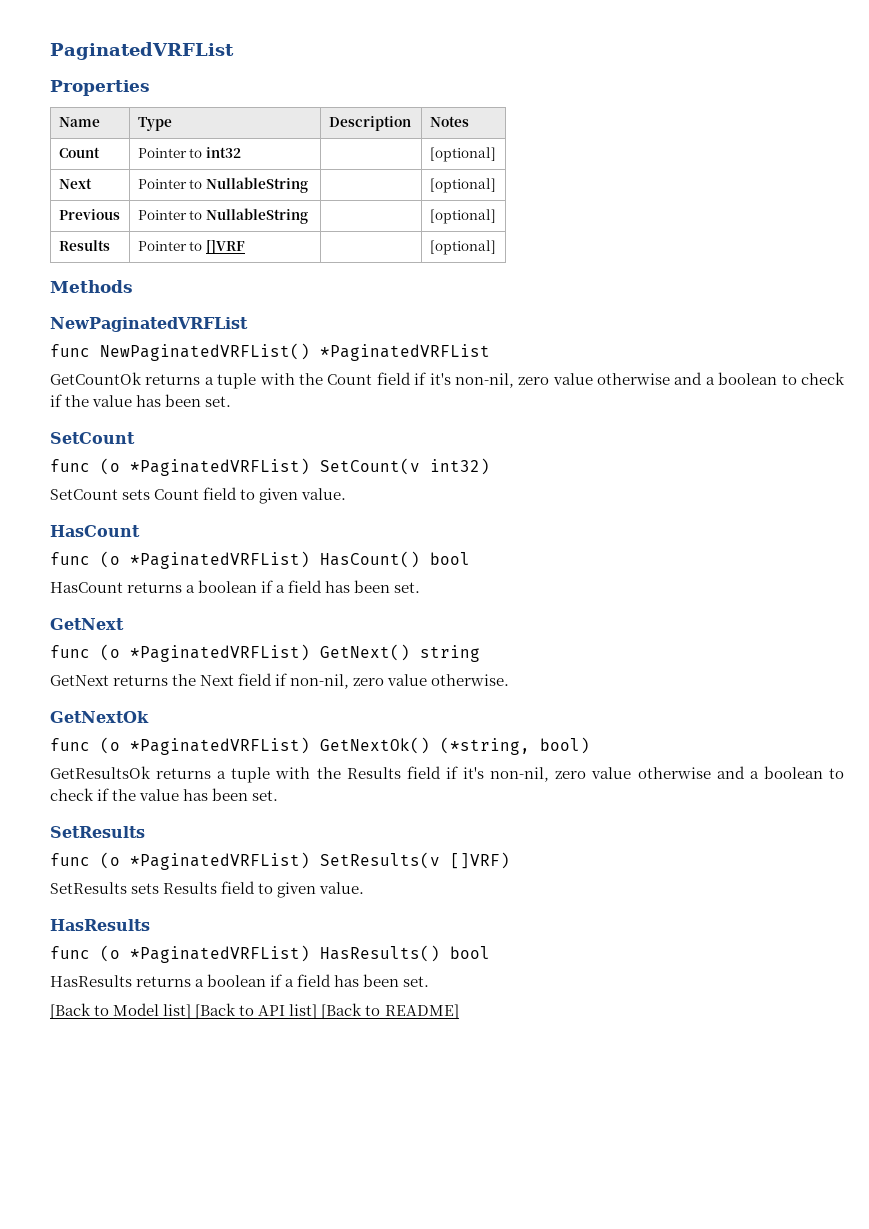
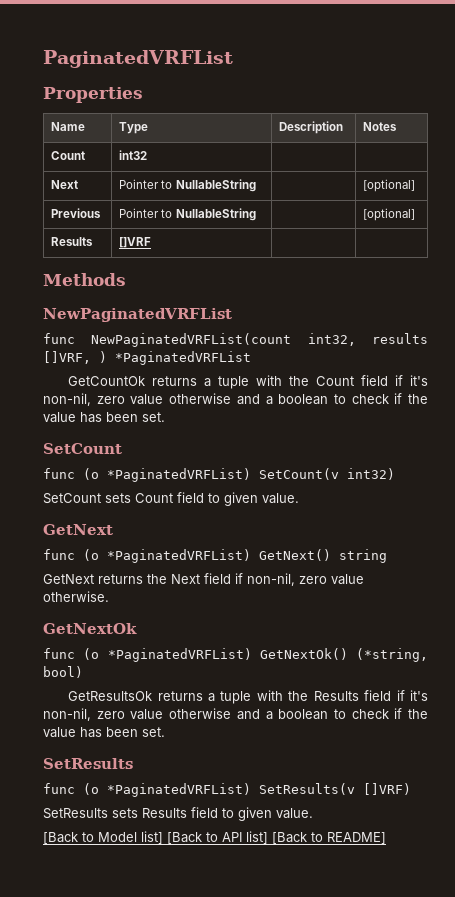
- Count | Pointer to int32 | | [optional]
+ Count | int32 | |
- Results | Pointer to []VRF | | [optional]
+ Results | []VRF | |
- func NewPaginatedVRFList() *PaginatedVRFList
+ func NewPaginatedVRFList(count int32, results []VRF, ) *PaginatedVRFList
  SetCount sets Count field to given value.
- HasCount
- func (o *PaginatedVRFList) HasCount() bool
- HasCount returns a boolean if a field has been set.
  SetResults sets Results field to given value.
- HasResults
- func (o *PaginatedVRFList) HasResults() bool
- HasResults returns a boolean if a field has been set.

